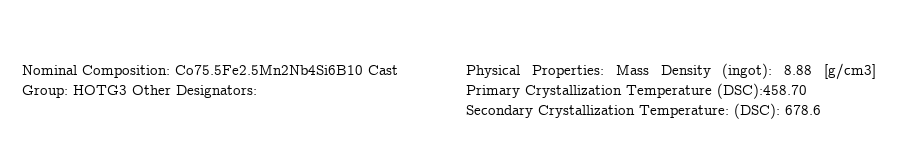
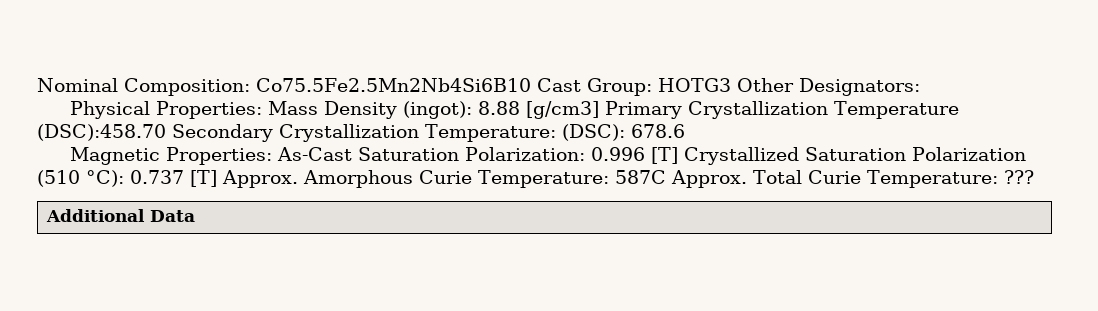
+ Magnetic Properties: As-Cast Saturation Polarization: 0.996 [T] Crystallized Saturation Polarization (510 °C): 0.737 [T] Approx. Amorphous Curie Temperature: 587C Approx. Total Curie Temperature: ???
+ Additional Data

